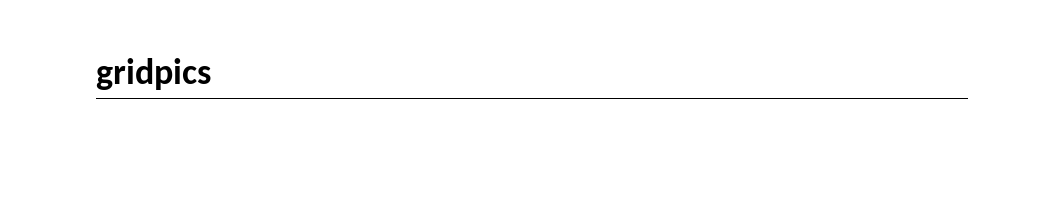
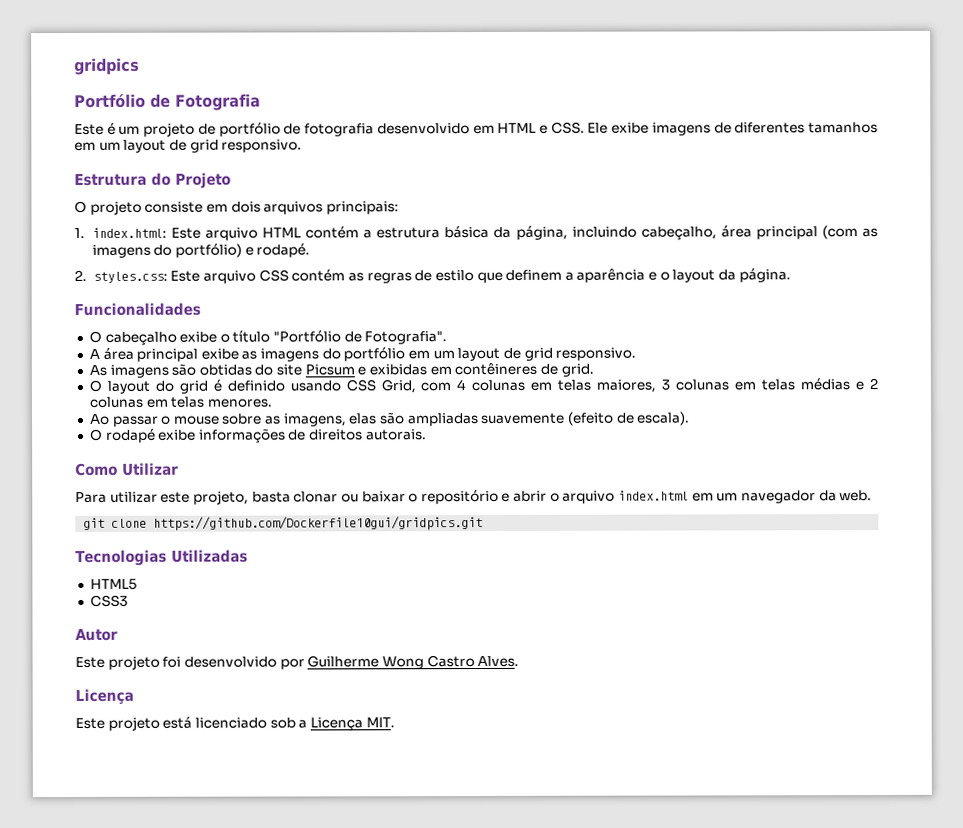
+ Portfólio de Fotografia
+ Este é um projeto de portfólio de fotografia desenvolvido em HTML e CSS. Ele exibe imagens de diferentes tamanhos em um layout de grid responsivo.
+ Estrutura do Projeto
+ O projeto consiste em dois arquivos principais:
+ 1. index.html: Este arquivo HTML contém a estrutura básica da página, incluindo cabeçalho, área principal (com as imagens do portfólio) e rodapé.
+ 2. styles.css: Este arquivo CSS contém as regras de estilo que definem a aparência e o layout da página.
+ Funcionalidades
+ O cabeçalho exibe o título "Portfólio de Fotografia".
+ A área principal exibe as imagens do portfólio em um layout de grid responsivo.
+ As imagens são obtidas do site Picsum e exibidas em contêineres de grid.
+ O layout do grid é definido usando CSS Grid, com 4 colunas em telas maiores, 3 colunas em telas médias e 2 colunas em telas menores.
+ Ao passar o mouse sobre as imagens, elas são ampliadas suavemente (efeito de escala).
+ O rodapé exibe informações de direitos autorais.
+ Como Utilizar
+ Para utilizar este projeto, basta clonar ou baixar o repositório e abrir o arquivo index.html em um navegador da web.
+ git clone https://github.com/Dockerfile10gui/gridpics.git
+ Tecnologias Utilizadas
+ HTML5
+ CSS3
+ Autor
+ Este projeto foi desenvolvido por Guilherme Wong Castro Alves.
+ Licença
+ Este projeto está licenciado sob a Licença MIT.

